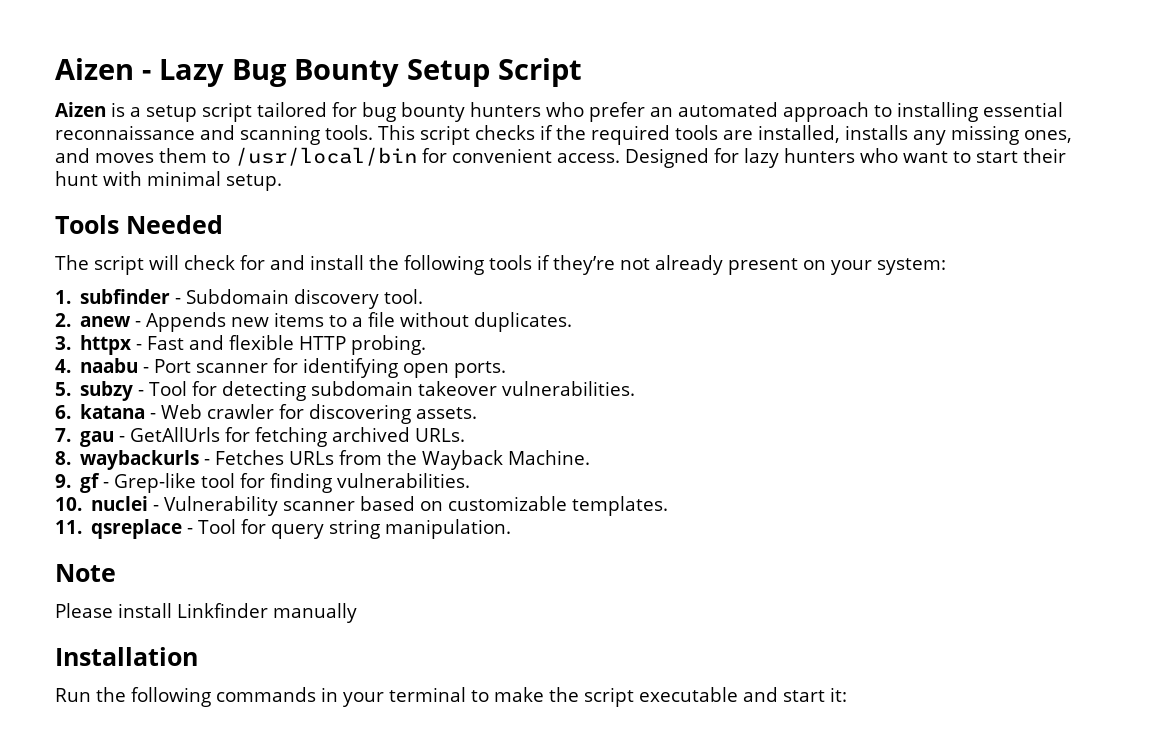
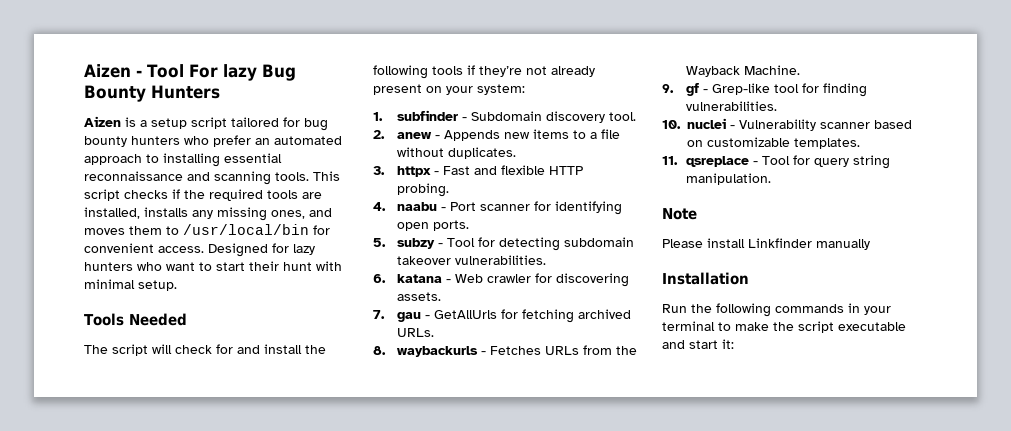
- Aizen - Lazy Bug Bounty Setup Script
+ Aizen - Tool For lazy Bug Bounty Hunters

